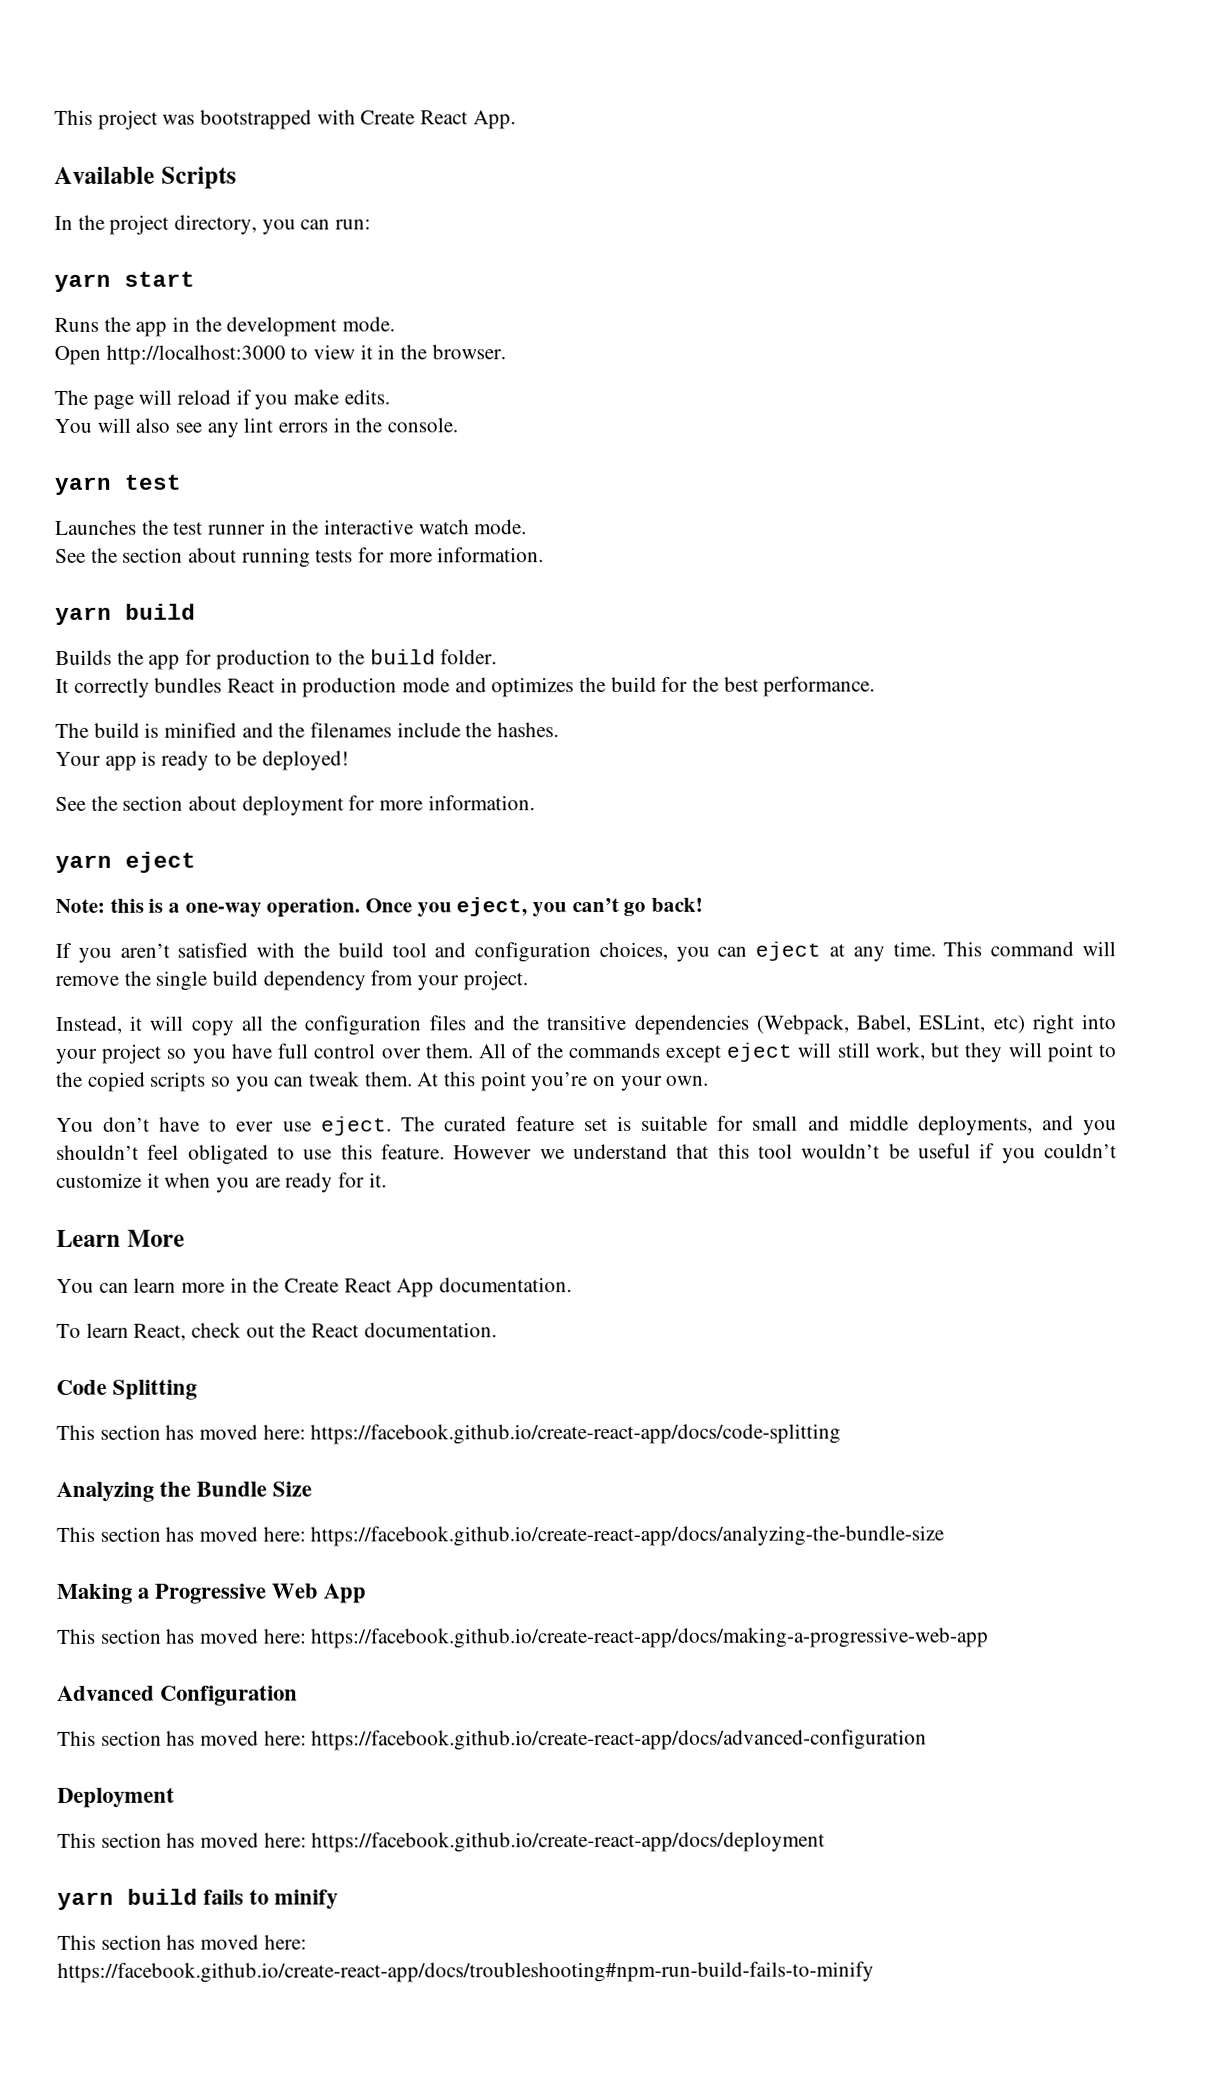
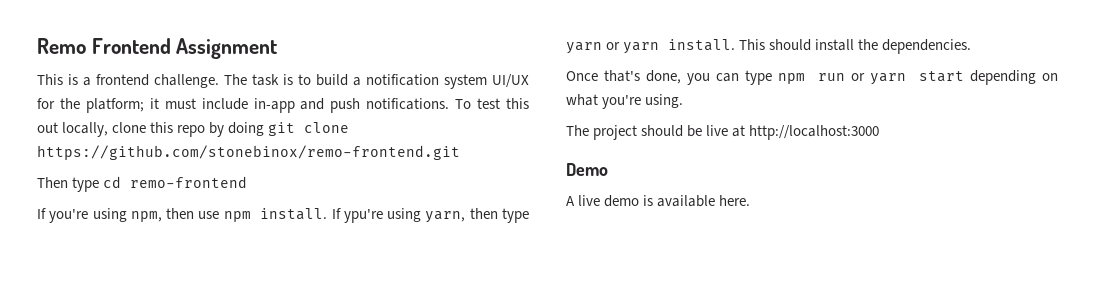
- This project was bootstrapped with Create React App.
- Available Scripts
- In the project directory, you can run:
- yarn start
- Runs the app in the development mode.
- Open http://localhost:3000 to view it in the browser.
- The page will reload if you make edits.
- You will also see any lint errors in the console.
- yarn test
- Launches the test runner in the interactive watch mode.
- See the section about running tests for more information.
- yarn build
- Builds the app for production to the build folder.
- It correctly bundles React in production mode and optimizes the build for the best performance.
- The build is minified and the filenames include the hashes.
- Your app is ready to be deployed!
- See the section about deployment for more information.
- yarn eject
- Note: this is a one-way operation. Once you eject, you can’t go back!
- If you aren’t satisfied with the build tool and configuration choices, you can eject at any time. This command will remove the single build dependency from your project.
- Instead, it will copy all the configuration files and the transitive dependencies (Webpack, Babel, ESLint, etc) right into your project so you have full control over them. All of the commands except eject will still work, but they will point to the copied scripts so you can tweak them. At this point you’re on your own.
- You don’t have to ever use eject. The curated feature set is suitable for small and middle deployments, and you shouldn’t feel obligated to use this feature. However we understand that this tool wouldn’t be useful if you couldn’t customize it when you are ready for it.
- Learn More
- You can learn more in the Create React App documentation.
- To learn React, check out the React documentation.
- Code Splitting
- This section has moved here: https://facebook.github.io/create-react-app/docs/code-splitting
- Analyzing the Bundle Size
- This section has moved here: https://facebook.github.io/create-react-app/docs/analyzing-the-bundle-size
- Making a Progressive Web App
- This section has moved here: https://facebook.github.io/create-react-app/docs/making-a-progressive-web-app
- Advanced Configuration
- This section has moved here: https://facebook.github.io/create-react-app/docs/advanced-configuration
- Deployment
- This section has moved here: https://facebook.github.io/create-react-app/docs/deployment
- yarn build fails to minify
- This section has moved here: https://facebook.github.io/create-react-app/docs/troubleshooting#npm-run-build-fails-to-minify
+ Remo Frontend Assignment
+ This is a frontend challenge. The task is to build a notification system UI/UX for the platform; it must include in-app and push notifications. To test this out locally, clone this repo by doing git clone https://github.com/stonebinox/remo-frontend.git
+ Then type cd remo-frontend
+ If you're using npm, then use npm install. If ypu're using yarn, then type yarn or yarn install. This should install the dependencies.
+ Once that's done, you can type npm run or yarn start depending on what you're using.
+ The project should be live at http://localhost:3000
+ Demo
+ A live demo is available here.

